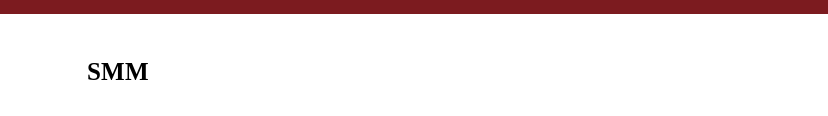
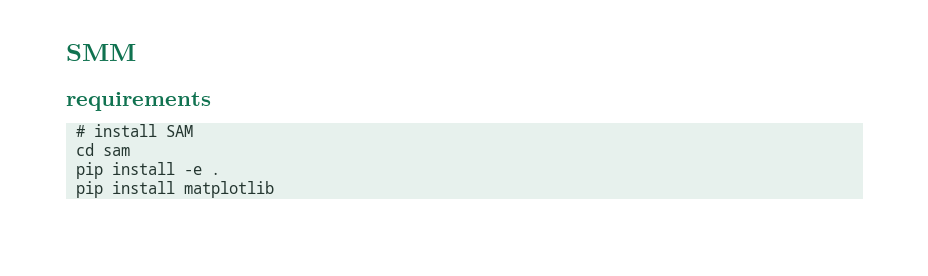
+ requirements
+ # install SAM
+ cd sam
+ pip install -e .
+ pip install matplotlib

